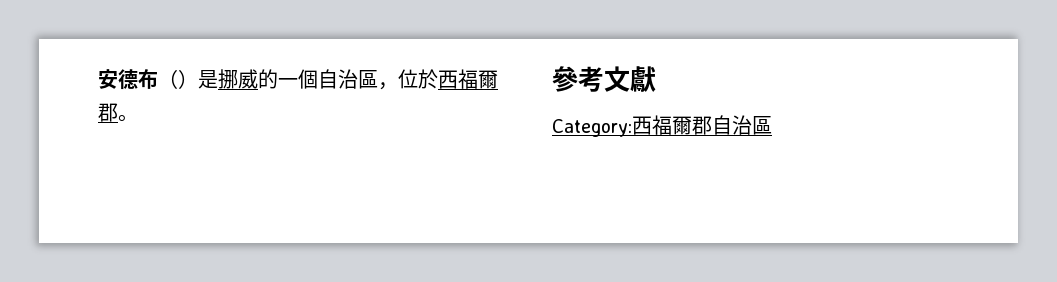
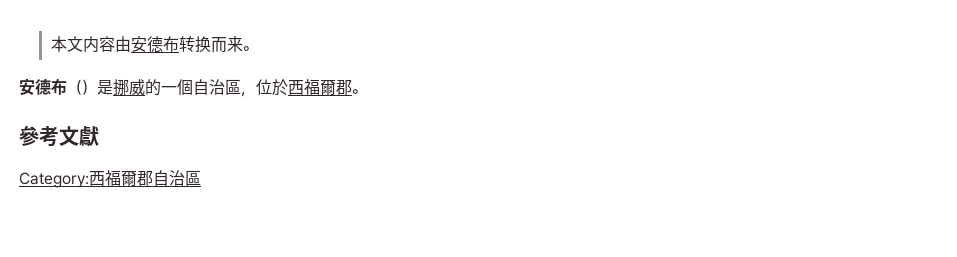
+ 本文内容由安德布转换而来。

